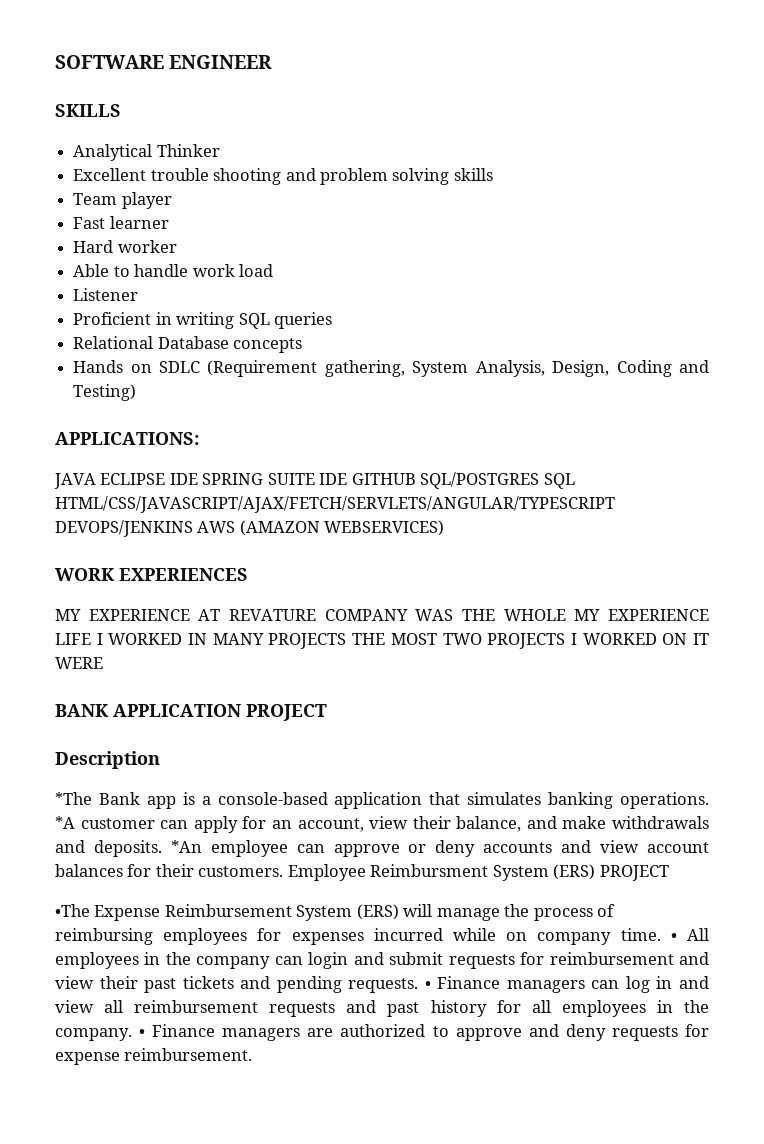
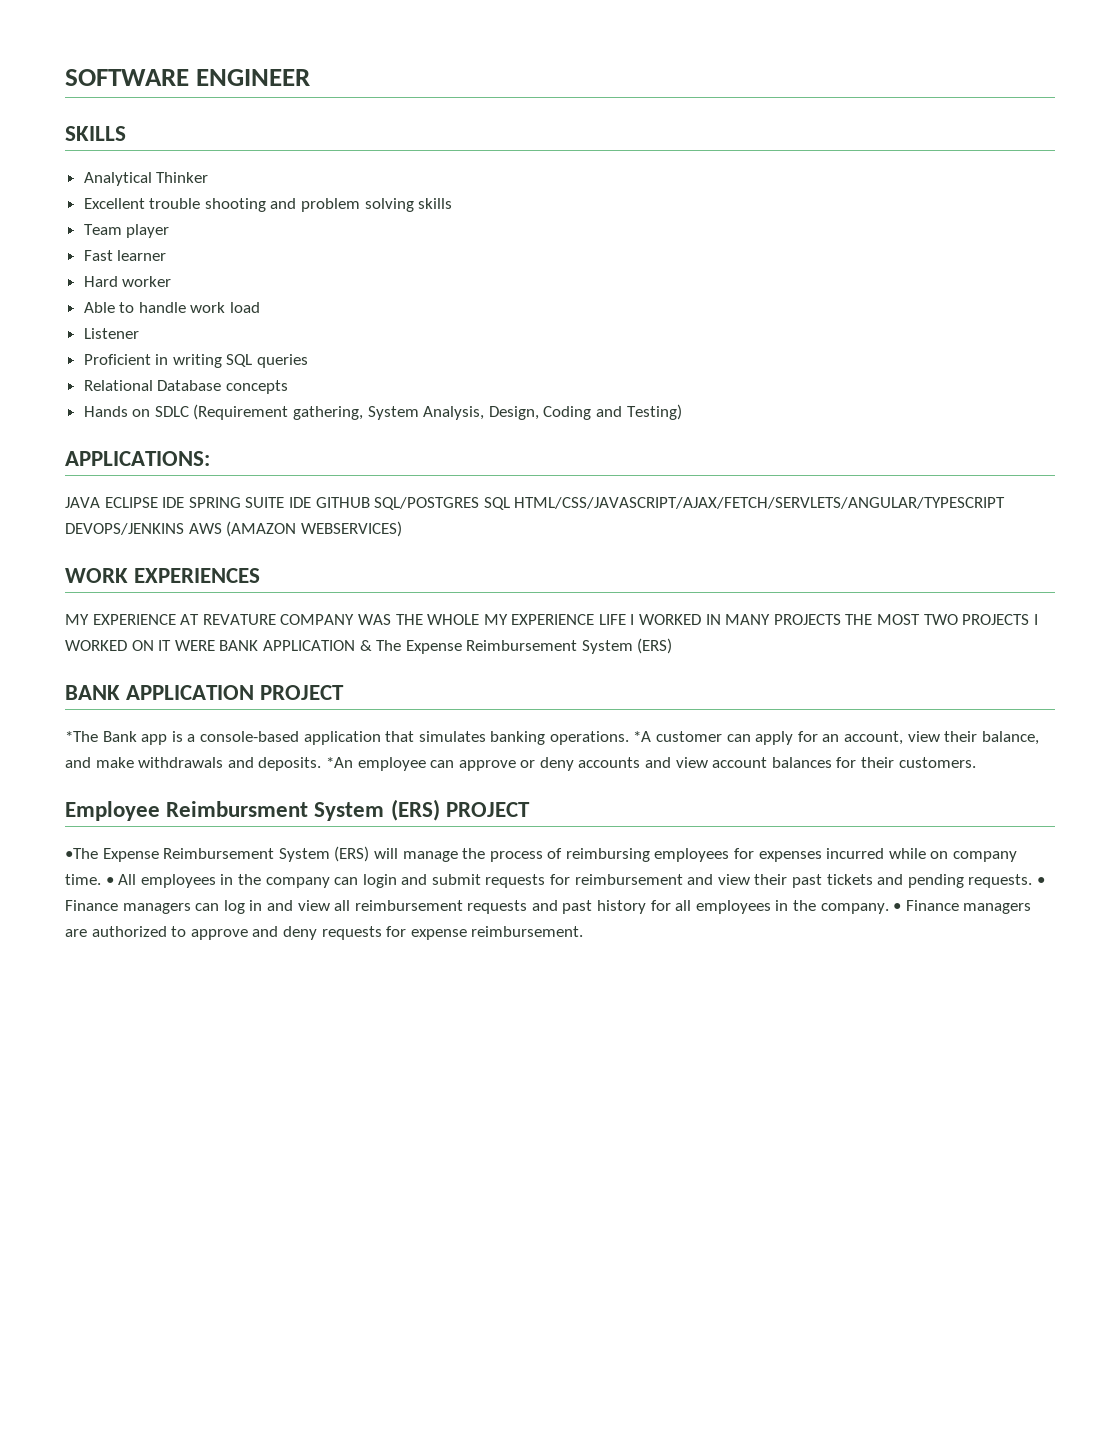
- MY EXPERIENCE AT REVATURE COMPANY WAS THE WHOLE MY EXPERIENCE LIFE I WORKED IN MANY PROJECTS THE MOST TWO PROJECTS I WORKED ON IT WERE
+ MY EXPERIENCE AT REVATURE COMPANY WAS THE WHOLE MY EXPERIENCE LIFE I WORKED IN MANY PROJECTS THE MOST TWO PROJECTS I WORKED ON IT WERE BANK APPLICATION & The Expense Reimbursement System (ERS)
- Description
- *An employee can approve or deny accounts and view account balances for their customers. Employee Reimbursment System (ERS) PROJECT
+ *An employee can approve or deny accounts and view account balances for their customers.
+ Employee Reimbursment System (ERS) PROJECT

